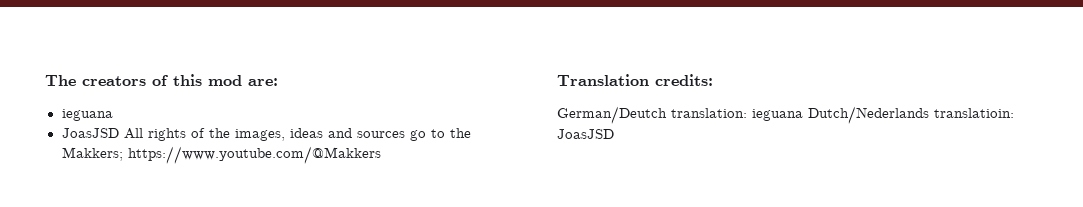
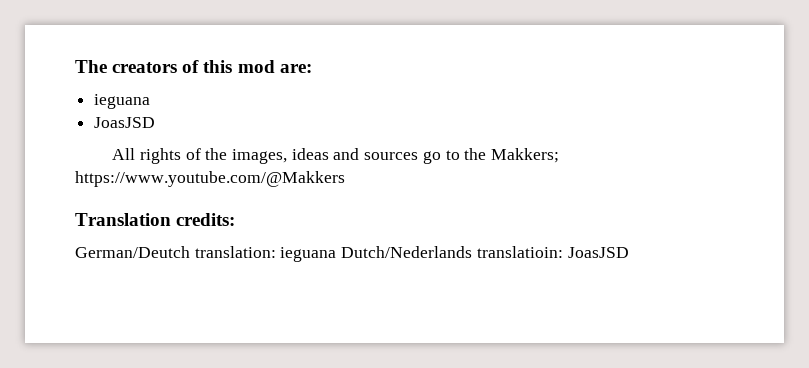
  The creators of this mod are:
  ieguana
- JoasJSD All rights of the images, ideas and sources go to the Makkers; https://www.youtube.com/@Makkers
+ JoasJSD
+ All rights of the images, ideas and sources go to the Makkers; https://www.youtube.com/@Makkers

